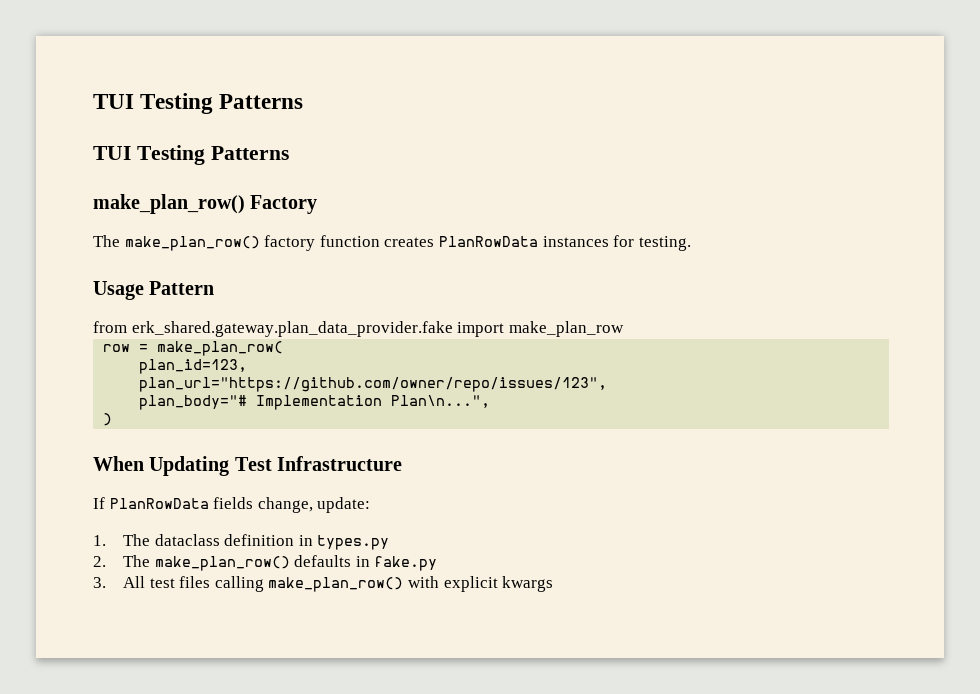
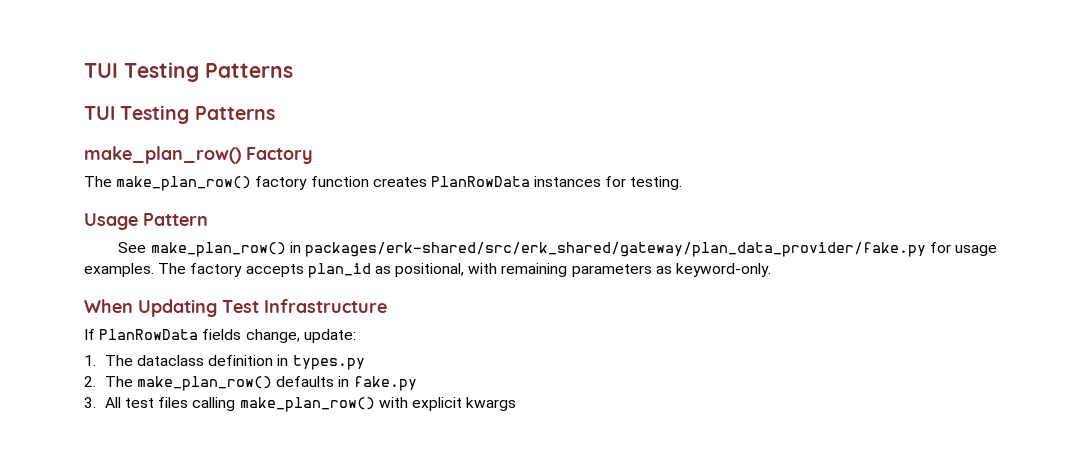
- from erk_shared.gateway.plan_data_provider.fake import make_plan_row
- row = make_plan_row(
- plan_id=123,
- plan_url="https://github.com/owner/repo/issues/123",
- plan_body="# Implementation Plan\n...",
- )
+ See make_plan_row() in packages/erk-shared/src/erk_shared/gateway/plan_data_provider/fake.py for usage examples. The factory accepts plan_id as positional, with remaining parameters as keyword-only.

